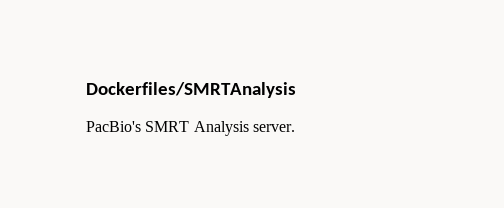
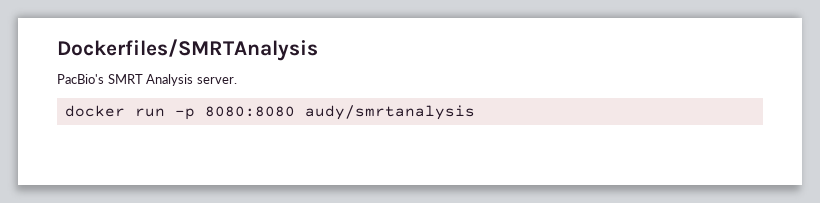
+ docker run -p 8080:8080 audy/smrtanalysis

